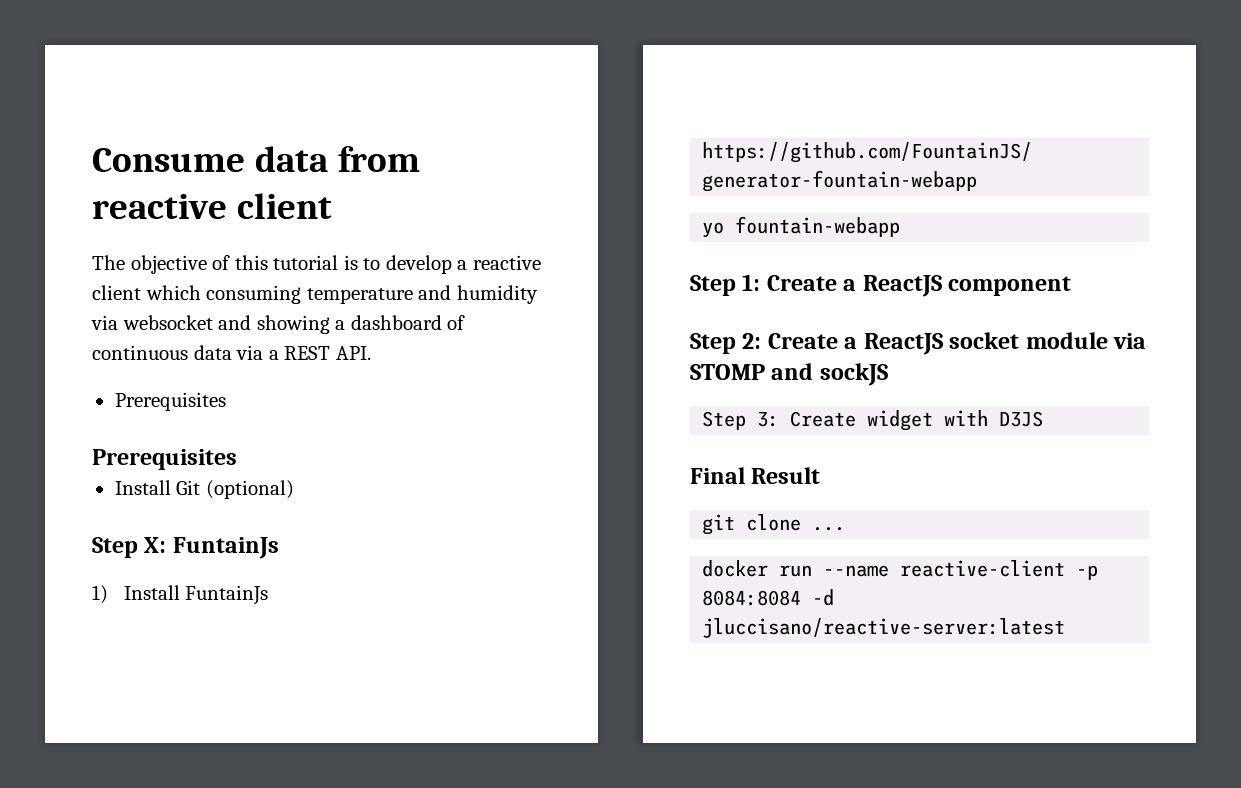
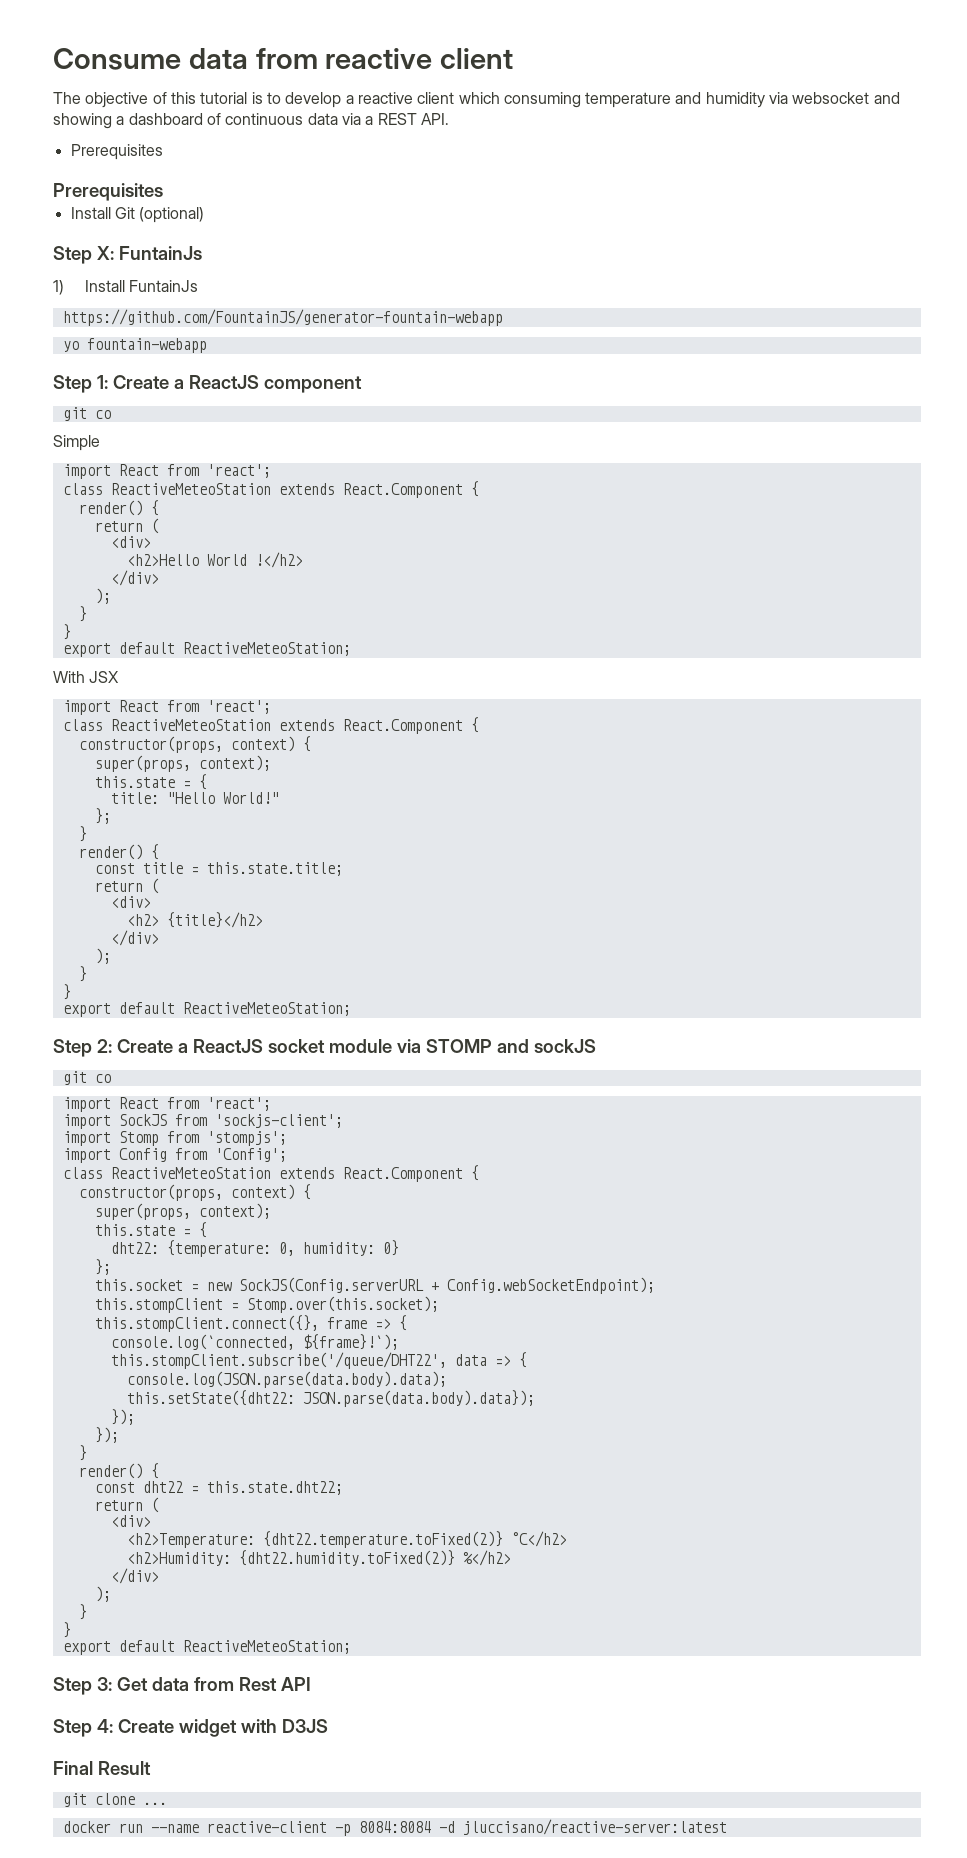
  Step 1: Create a ReactJS component
+ git co
+ Simple
+ import React from 'react';
+ class ReactiveMeteoStation extends React.Component {
+ render() {
+ return (
+ <div>
+ <h2>Hello World !</h2>
+ </div>
+ );
+ }
+ }
+ export default ReactiveMeteoStation;
+ With JSX
+ import React from 'react';
+ class ReactiveMeteoStation extends React.Component {
+ constructor(props, context) {
+ super(props, context);
+ this.state = {
+ title: "Hello World!"
+ };
+ }
+ render() {
+ const title = this.state.title;
+ return (
+ <div>
+ <h2> {title}</h2>
+ </div>
+ );
+ }
+ }
+ export default ReactiveMeteoStation;
  Step 2: Create a ReactJS socket module via STOMP and sockJS
- Step 3: Create widget with D3JS
+ git co
+ import React from 'react';
+ import SockJS from 'sockjs-client';
+ import Stomp from 'stompjs';
+ import Config from 'Config';
+ class ReactiveMeteoStation extends React.Component {
+ constructor(props, context) {
+ super(props, context);
+ this.state = {
+ dht22: {temperature: 0, humidity: 0}
+ };
+ this.socket = new SockJS(Config.serverURL + Config.webSocketEndpoint);
+ this.stompClient = Stomp.over(this.socket);
+ this.stompClient.connect({}, frame => {
+ console.log(`connected, ${frame}!`);
+ this.stompClient.subscribe('/queue/DHT22', data => {
+ console.log(JSON.parse(data.body).data);
+ this.setState({dht22: JSON.parse(data.body).data});
+ });
+ });
+ }
+ render() {
+ const dht22 = this.state.dht22;
+ return (
+ <div>
+ <h2>Temperature: {dht22.temperature.toFixed(2)} °C</h2>
+ <h2>Humidity: {dht22.humidity.toFixed(2)} %</h2>
+ </div>
+ );
+ }
+ }
+ export default ReactiveMeteoStation;
+ Step 3: Get data from Rest API
+ Step 4: Create widget with D3JS

